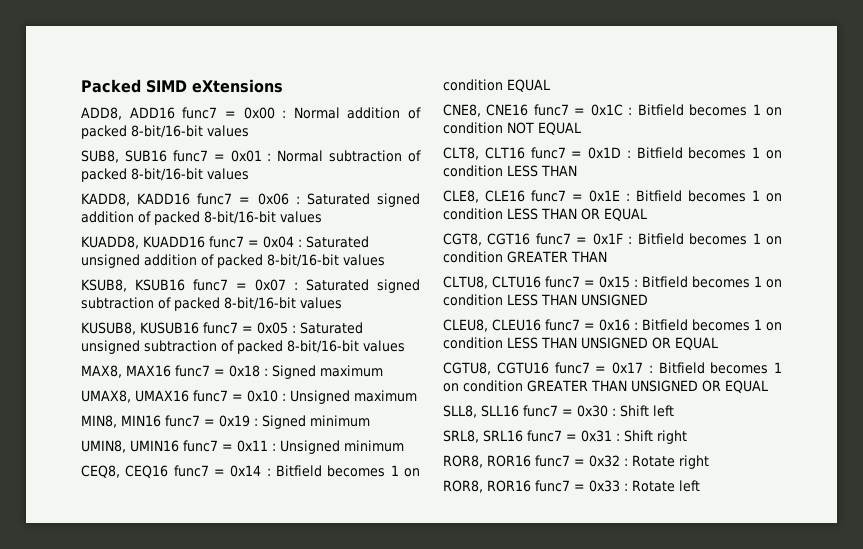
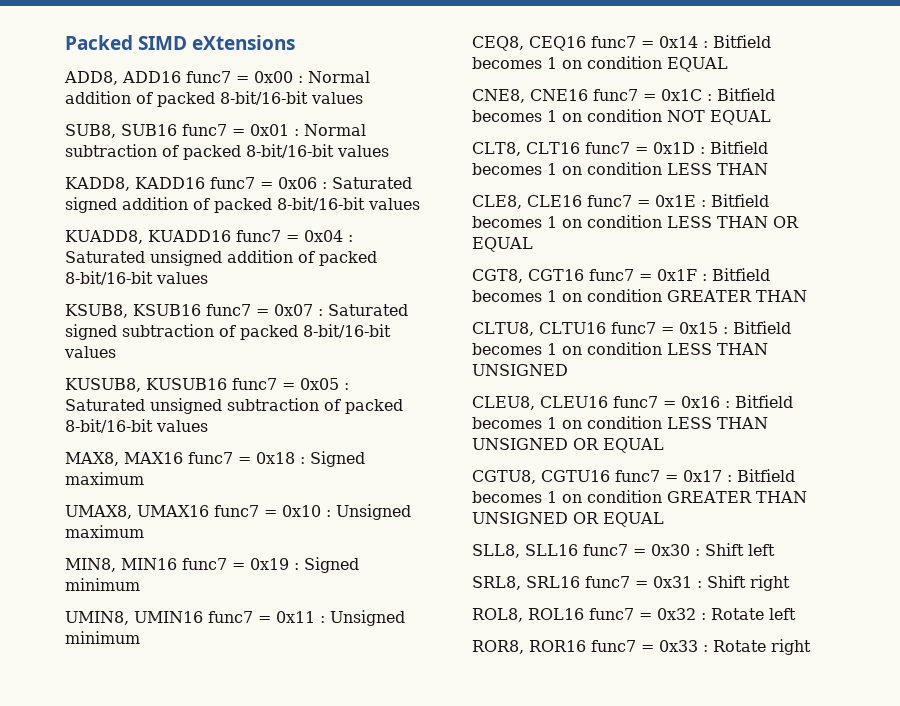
- ROR8, ROR16 func7 = 0x32 : Rotate right
+ ROL8, ROL16 func7 = 0x32 : Rotate left
- ROR8, ROR16 func7 = 0x33 : Rotate left
+ ROR8, ROR16 func7 = 0x33 : Rotate right

